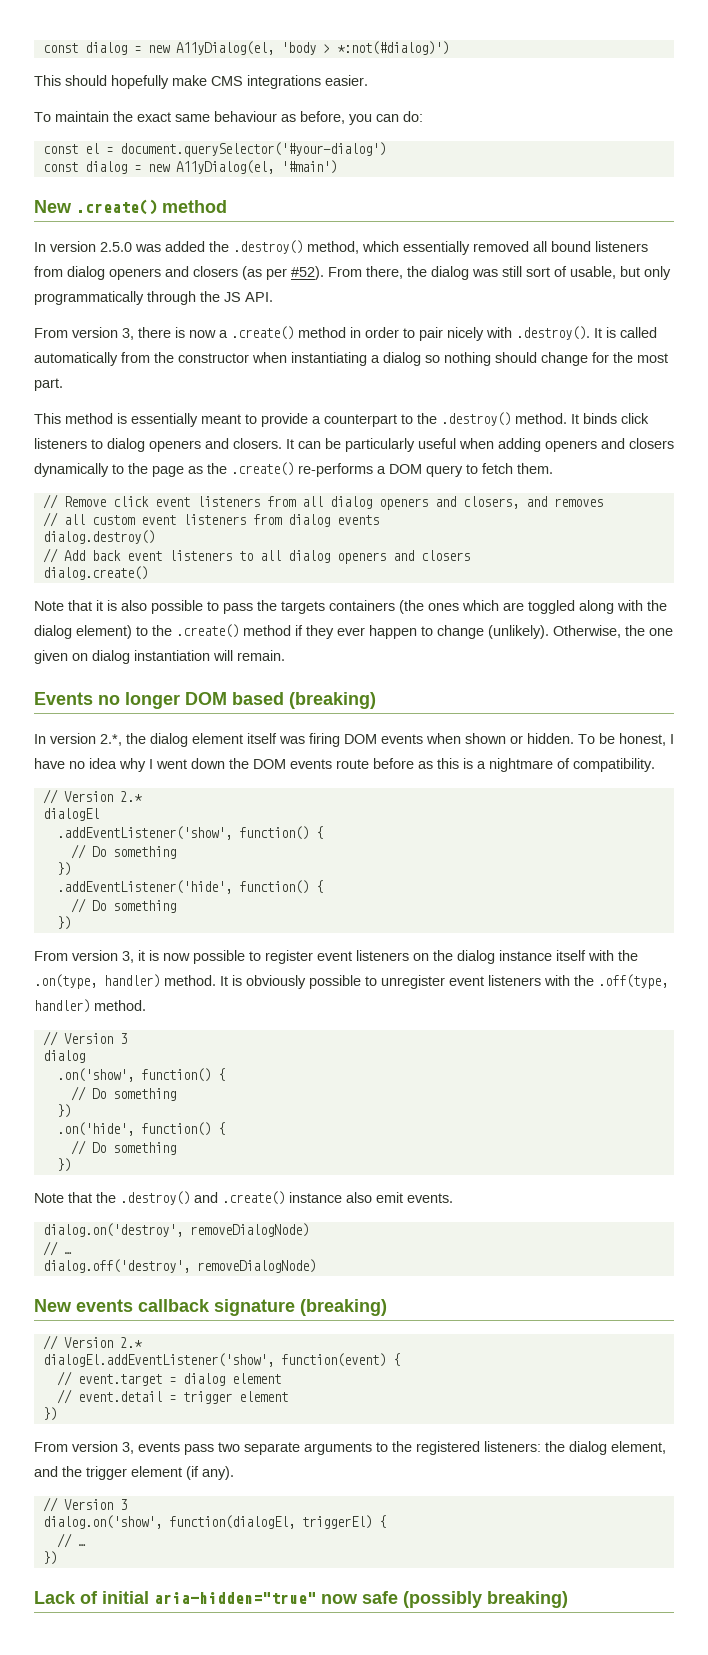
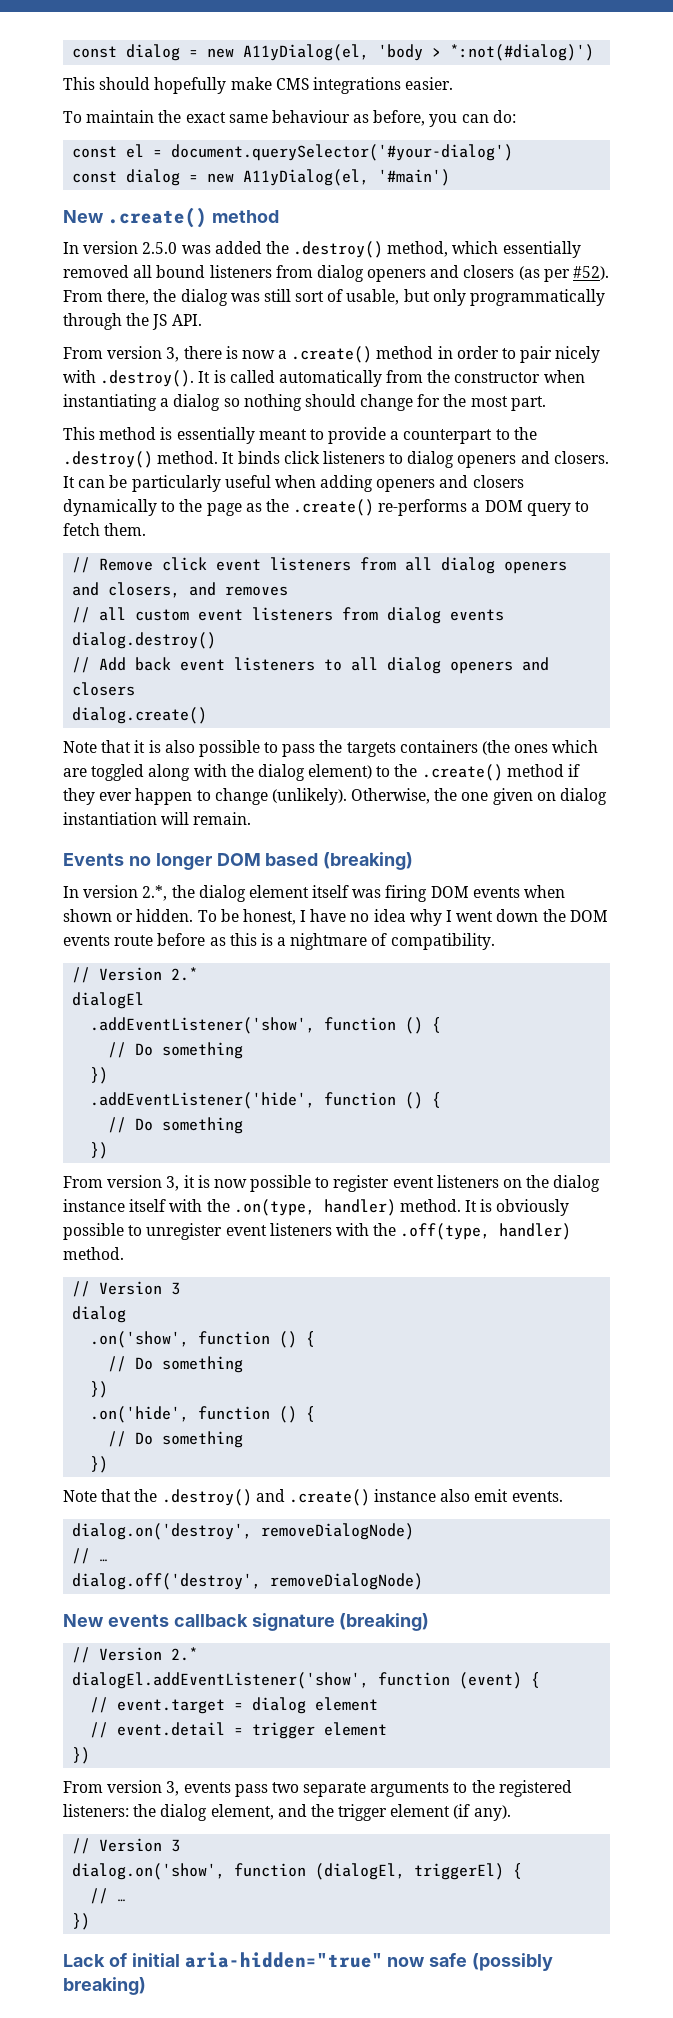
- .addEventListener('show', function() {
+ .addEventListener('show', function () {
- .addEventListener('hide', function() {
+ .addEventListener('hide', function () {
- .on('show', function() {
+ .on('show', function () {
- .on('hide', function() {
+ .on('hide', function () {
- dialogEl.addEventListener('show', function(event) {
+ dialogEl.addEventListener('show', function (event) {
- dialog.on('show', function(dialogEl, triggerEl) {
+ dialog.on('show', function (dialogEl, triggerEl) {

